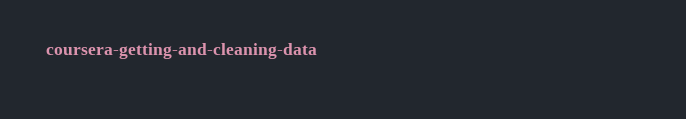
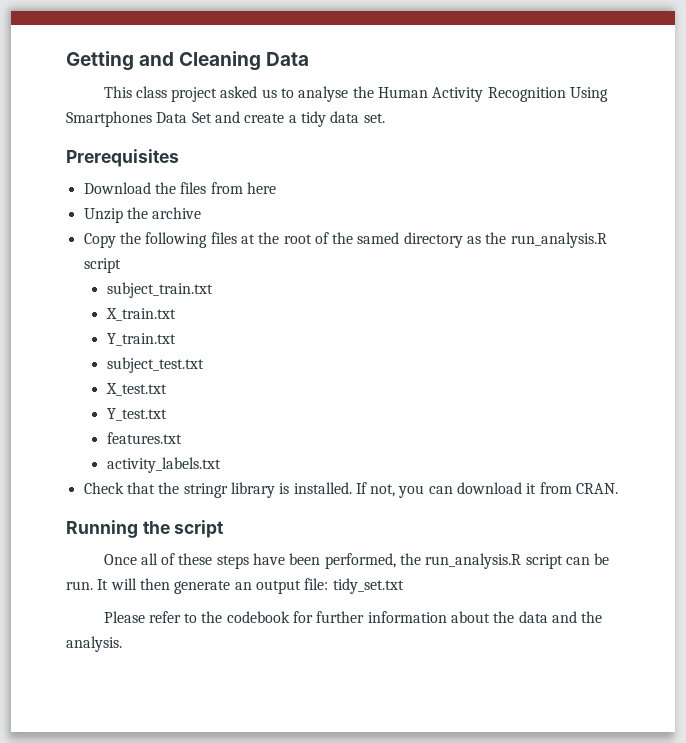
- coursera-getting-and-cleaning-data
+ Getting and Cleaning Data
+ This class project asked us to analyse the Human Activity Recognition Using Smartphones Data Set and create a tidy data set.
+ Prerequisites
+ Download the files from here
+ Unzip the archive
+ Copy the following files at the root of the samed directory as the run_analysis.R script
+ subject_train.txt
+ X_train.txt
+ Y_train.txt
+ subject_test.txt
+ X_test.txt
+ Y_test.txt
+ features.txt
+ activity_labels.txt
+ Check that the stringr library is installed. If not, you can download it from CRAN.
+ Running the script
+ Once all of these steps have been performed, the run_analysis.R script can be run. It will then generate an output file: tidy_set.txt
+ Please refer to the codebook for further information about the data and the analysis.

